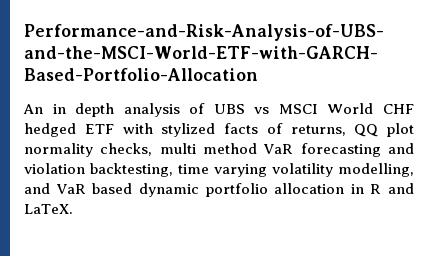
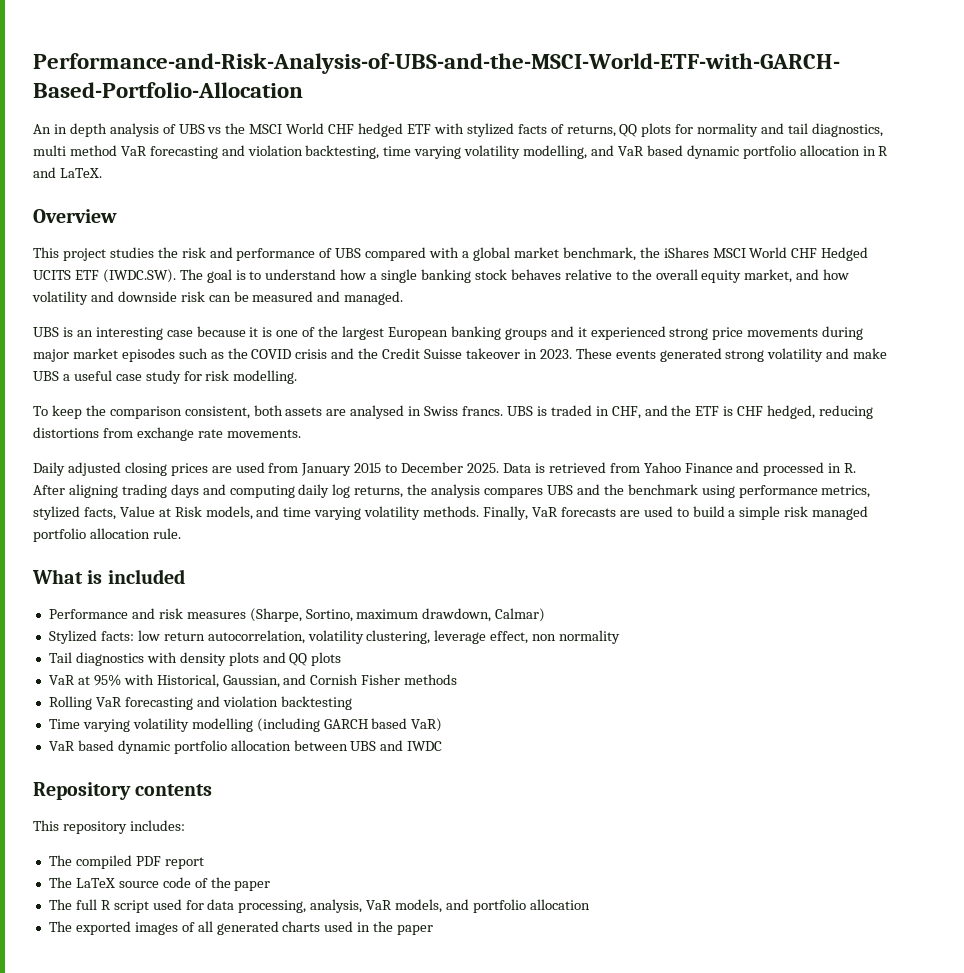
- An in depth analysis of UBS vs MSCI World CHF hedged ETF with stylized facts of returns, QQ plot normality checks, multi method VaR forecasting and violation backtesting, time varying volatility modelling, and VaR based dynamic portfolio allocation in R and LaTeX.
+ An in depth analysis of UBS vs the MSCI World CHF hedged ETF with stylized facts of returns, QQ plots for normality and tail diagnostics, multi method VaR forecasting and violation backtesting, time varying volatility modelling, and VaR based dynamic portfolio allocation in R and LaTeX.
+ Overview
+ This project studies the risk and performance of UBS compared with a global market benchmark, the iShares MSCI World CHF Hedged UCITS ETF (IWDC.SW). The goal is to understand how a single banking stock behaves relative to the overall equity market, and how volatility and downside risk can be measured and managed.
+ UBS is an interesting case because it is one of the largest European banking groups and it experienced strong price movements during major market episodes such as the COVID crisis and the Credit Suisse takeover in 2023. These events generated strong volatility and make UBS a useful case study for risk modelling.
+ To keep the comparison consistent, both assets are analysed in Swiss francs. UBS is traded in CHF, and the ETF is CHF hedged, reducing distortions from exchange rate movements.
+ Daily adjusted closing prices are used from January 2015 to December 2025. Data is retrieved from Yahoo Finance and processed in R. After aligning trading days and computing daily log returns, the analysis compares UBS and the benchmark using performance metrics, stylized facts, Value at Risk models, and time varying volatility methods. Finally, VaR forecasts are used to build a simple risk managed portfolio allocation rule.
+ What is included
+ Performance and risk measures (Sharpe, Sortino, maximum drawdown, Calmar)
+ Stylized facts: low return autocorrelation, volatility clustering, leverage effect, non normality
+ Tail diagnostics with density plots and QQ plots
+ VaR at 95% with Historical, Gaussian, and Cornish Fisher methods
+ Rolling VaR forecasting and violation backtesting
+ Time varying volatility modelling (including GARCH based VaR)
+ VaR based dynamic portfolio allocation between UBS and IWDC
+ Repository contents
+ This repository includes:
+ The compiled PDF report
+ The LaTeX source code of the paper
+ The full R script used for data processing, analysis, VaR models, and portfolio allocation
+ The exported images of all generated charts used in the paper

